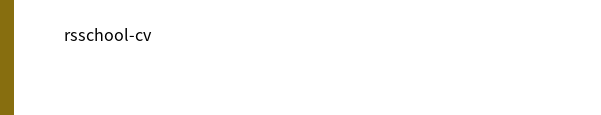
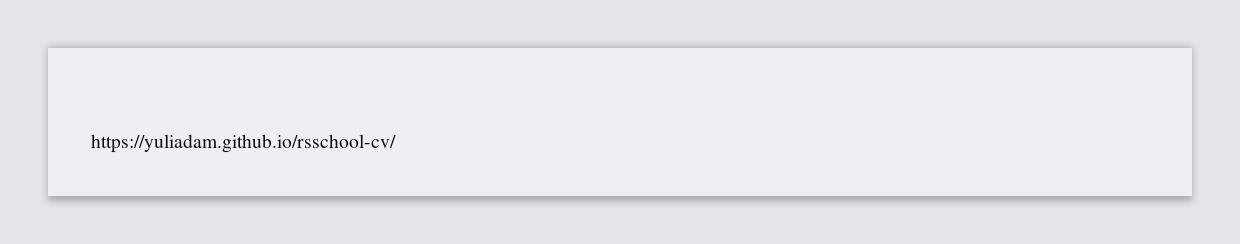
- rsschool-cv
+ https://yuliadam.github.io/rsschool-cv/

